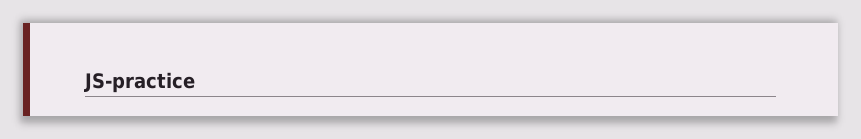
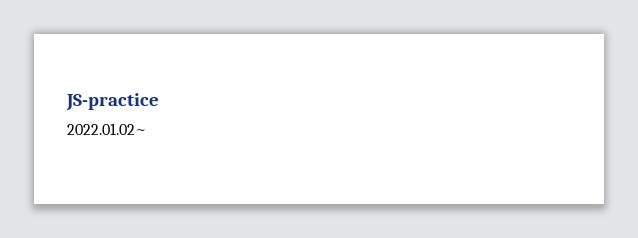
+ 2022.01.02~

